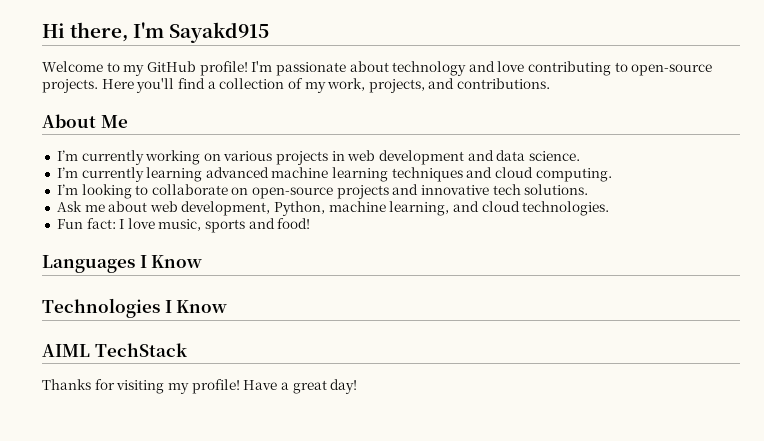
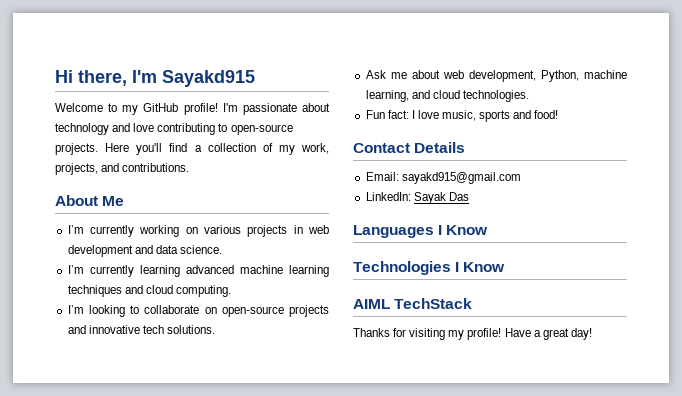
+ Contact Details
+ Email: sayakd915@gmail.com
+ LinkedIn: Sayak Das

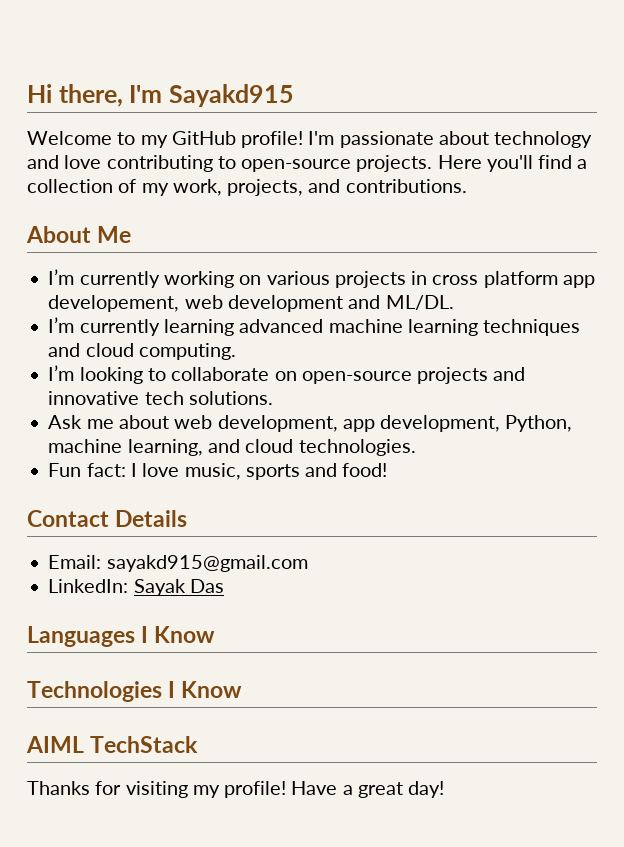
- I’m currently working on various projects in web development and data science.
+ I’m currently working on various projects in cross platform app developement, web development and ML/DL.
- Ask me about web development, Python, machine learning, and cloud technologies.
+ Ask me about web development, app development, Python, machine learning, and cloud technologies.

